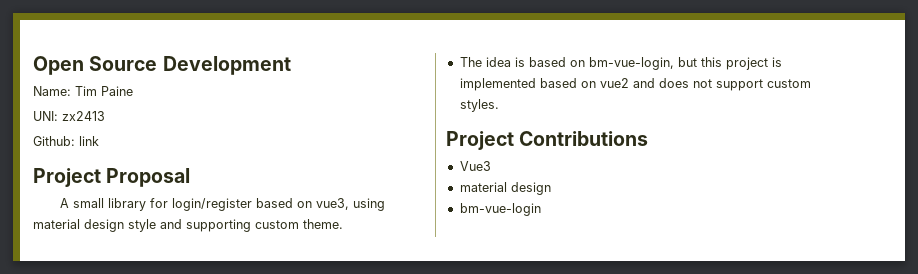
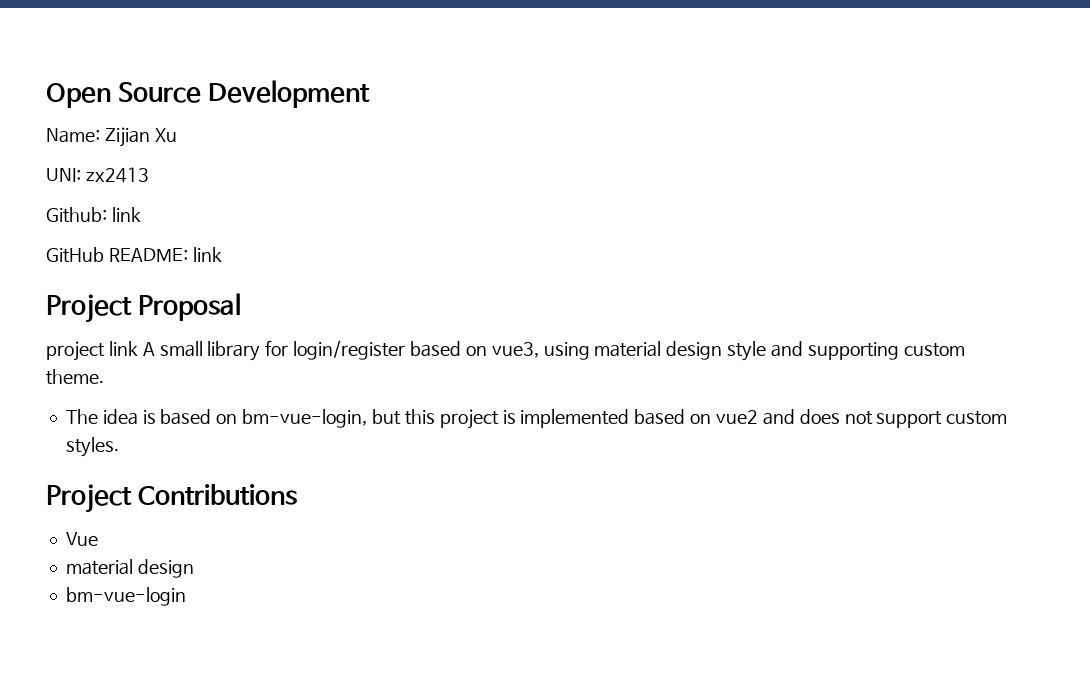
- Name: Tim Paine
+ Name: Zijian Xu
+ GitHub README: link
- A small library for login/register based on vue3, using material design style and supporting custom theme.
+ project link A small library for login/register based on vue3, using material design style and supporting custom theme.
- Vue3
+ Vue

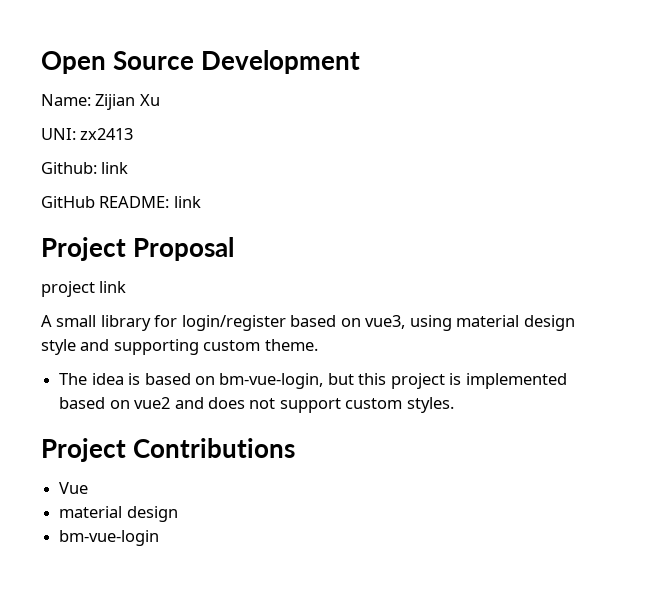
- project link A small library for login/register based on vue3, using material design style and supporting custom theme.
+ project link
+ A small library for login/register based on vue3, using material design style and supporting custom theme.

